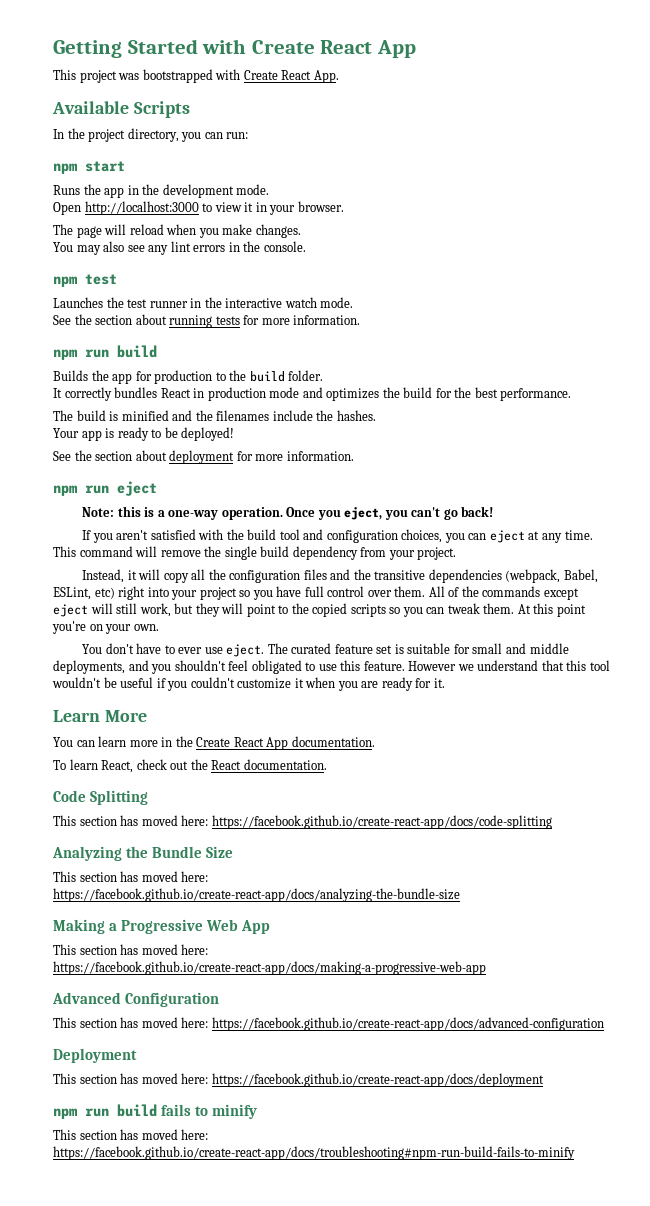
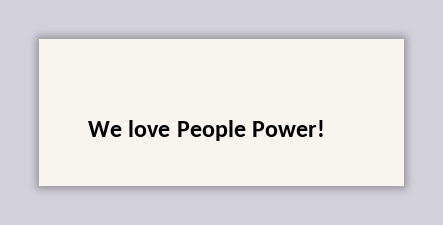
- Getting Started with Create React App
- This project was bootstrapped with Create React App.
- Available Scripts
- In the project directory, you can run:
- npm start
- Runs the app in the development mode.
- Open http://localhost:3000 to view it in your browser.
- The page will reload when you make changes.
- You may also see any lint errors in the console.
- npm test
- Launches the test runner in the interactive watch mode.
- See the section about running tests for more information.
- npm run build
- Builds the app for production to the build folder.
- It correctly bundles React in production mode and optimizes the build for the best performance.
- The build is minified and the filenames include the hashes.
- Your app is ready to be deployed!
- See the section about deployment for more information.
- npm run eject
- Note: this is a one-way operation. Once you eject, you can't go back!
- If you aren't satisfied with the build tool and configuration choices, you can eject at any time. This command will remove the single build dependency from your project.
- Instead, it will copy all the configuration files and the transitive dependencies (webpack, Babel, ESLint, etc) right into your project so you have full control over them. All of the commands except eject will still work, but they will point to the copied scripts so you can tweak them. At this point you're on your own.
- You don't have to ever use eject. The curated feature set is suitable for small and middle deployments, and you shouldn't feel obligated to use this feature. However we understand that this tool wouldn't be useful if you couldn't customize it when you are ready for it.
- Learn More
- You can learn more in the Create React App documentation.
- To learn React, check out the React documentation.
- Code Splitting
- This section has moved here: https://facebook.github.io/create-react-app/docs/code-splitting
- Analyzing the Bundle Size
- This section has moved here: https://facebook.github.io/create-react-app/docs/analyzing-the-bundle-size
- Making a Progressive Web App
- This section has moved here: https://facebook.github.io/create-react-app/docs/making-a-progressive-web-app
- Advanced Configuration
- This section has moved here: https://facebook.github.io/create-react-app/docs/advanced-configuration
- Deployment
- This section has moved here: https://facebook.github.io/create-react-app/docs/deployment
- npm run build fails to minify
- This section has moved here: https://facebook.github.io/create-react-app/docs/troubleshooting#npm-run-build-fails-to-minify
+ We love People Power!

